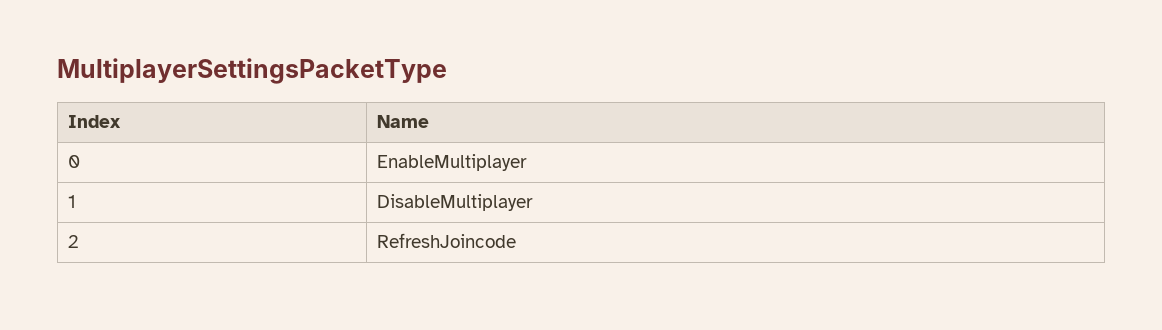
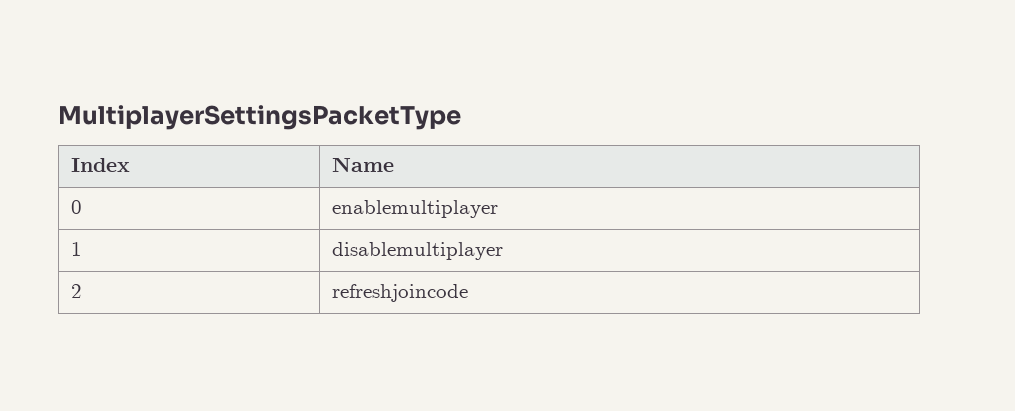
- 0 | EnableMultiplayer
+ 0 | enablemultiplayer
- 1 | DisableMultiplayer
+ 1 | disablemultiplayer
- 2 | RefreshJoincode
+ 2 | refreshjoincode

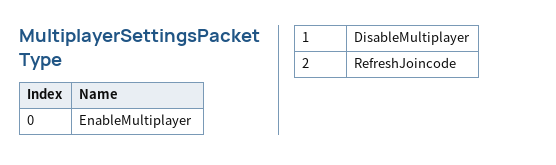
- 0 | enablemultiplayer
+ 0 | EnableMultiplayer
- 1 | disablemultiplayer
+ 1 | DisableMultiplayer
- 2 | refreshjoincode
+ 2 | RefreshJoincode

